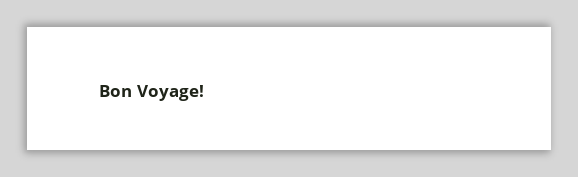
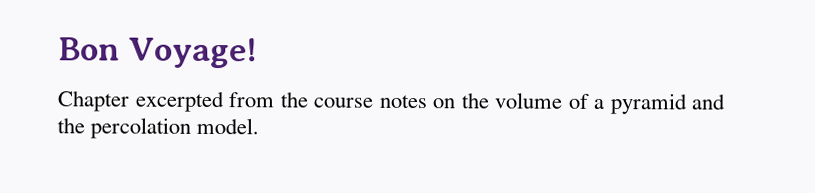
+ Chapter excerpted from the course notes on the volume of a pyramid and the percolation model.

